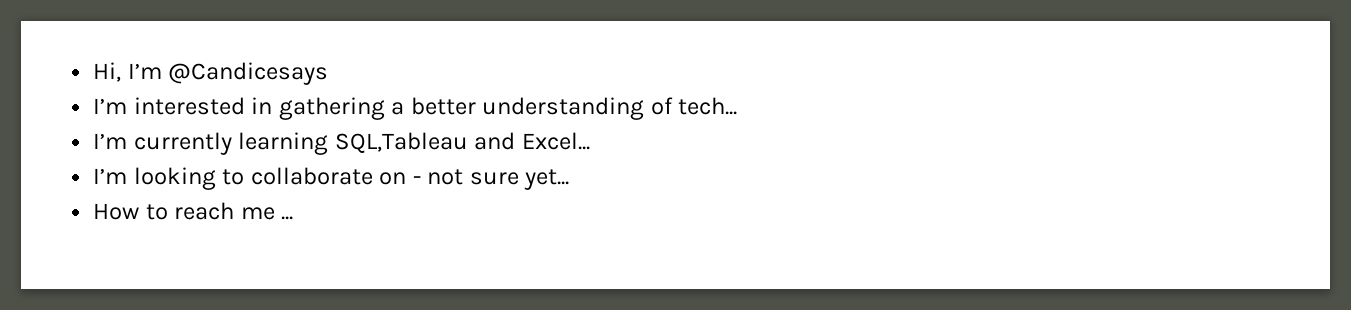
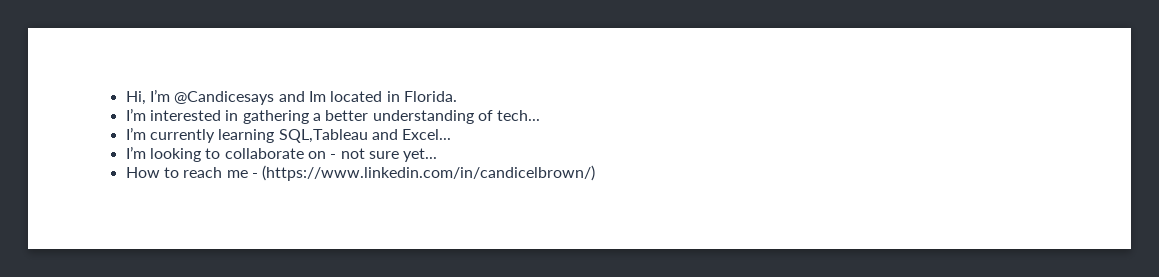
- Hi, I’m @Candicesays
+ Hi, I’m @Candicesays and Im located in Florida.
- How to reach me ...
+ How to reach me - (https://www.linkedin.com/in/candicelbrown/)

